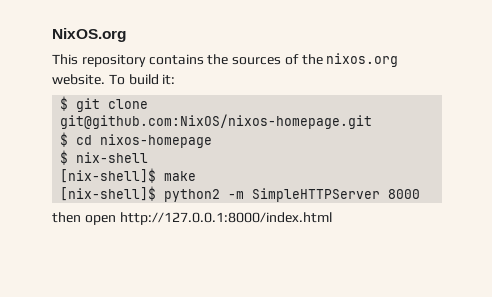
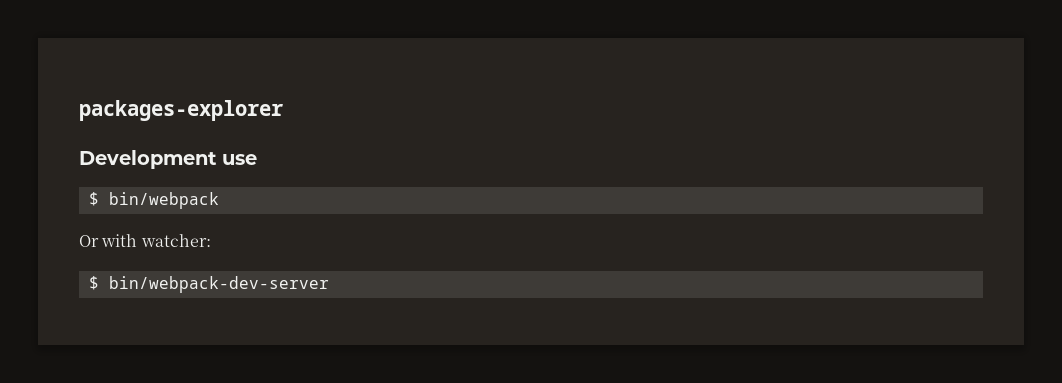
- NixOS.org
- This repository contains the sources of the nixos.org website. To build it:
- $ git clone git@github.com:NixOS/nixos-homepage.git
- $ cd nixos-homepage
- $ nix-shell
- [nix-shell]$ make
- [nix-shell]$ python2 -m SimpleHTTPServer 8000
- then open http://127.0.0.1:8000/index.html
+ packages-explorer
+ Development use
+ $ bin/webpack
+ Or with watcher:
+ $ bin/webpack-dev-server

